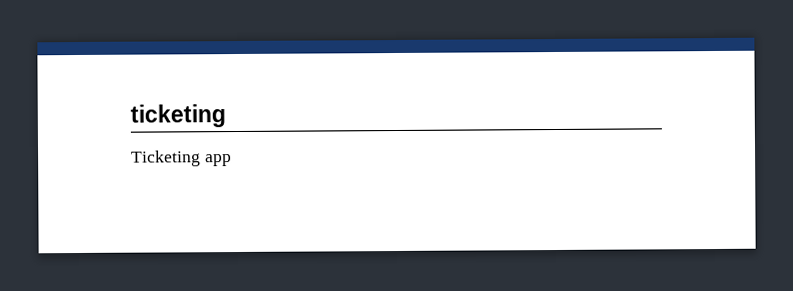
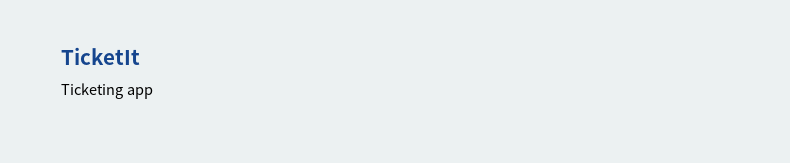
- ticketing
+ TicketIt

